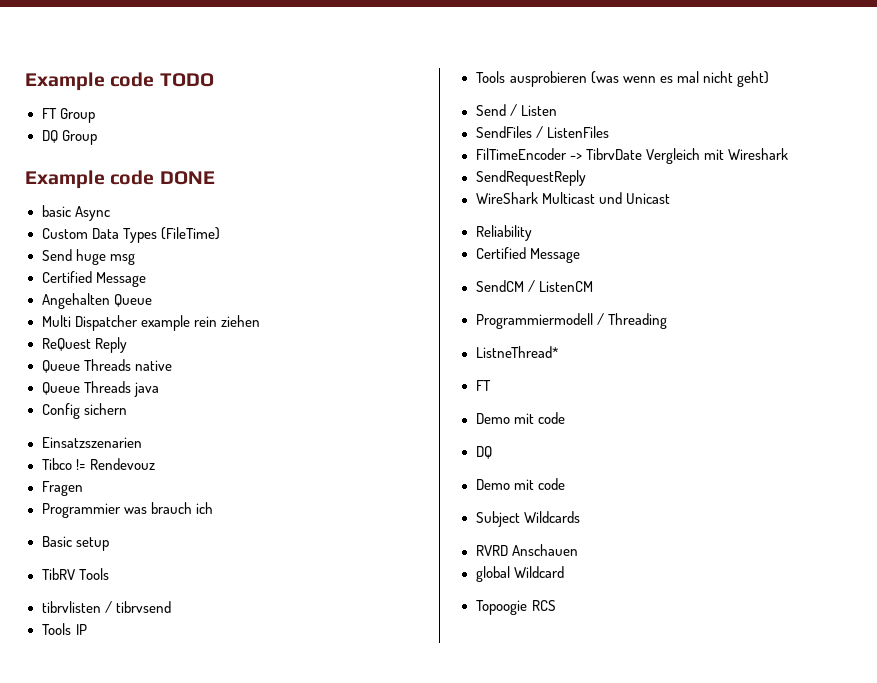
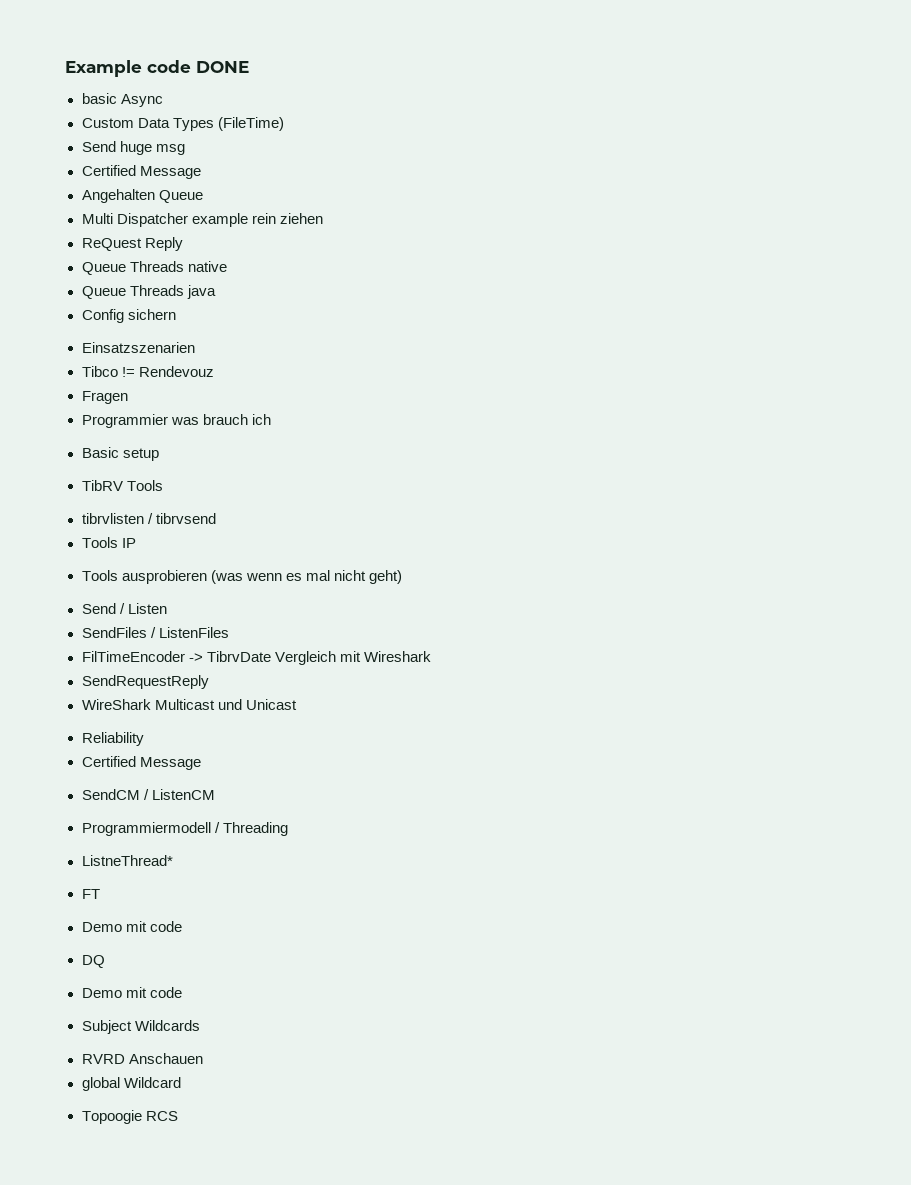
- Example code TODO
- FT Group
- DQ Group

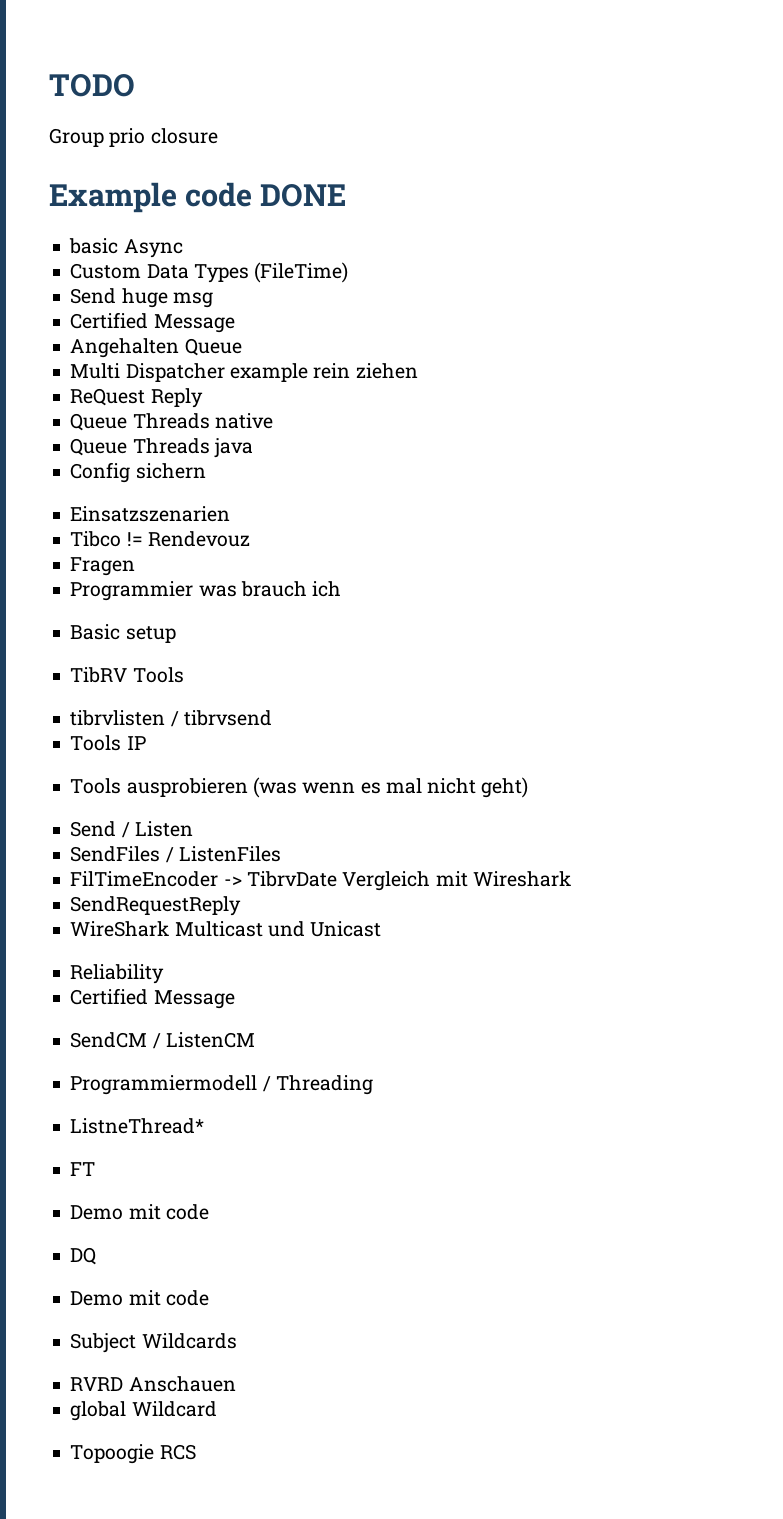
+ TODO
+ Group prio closure

